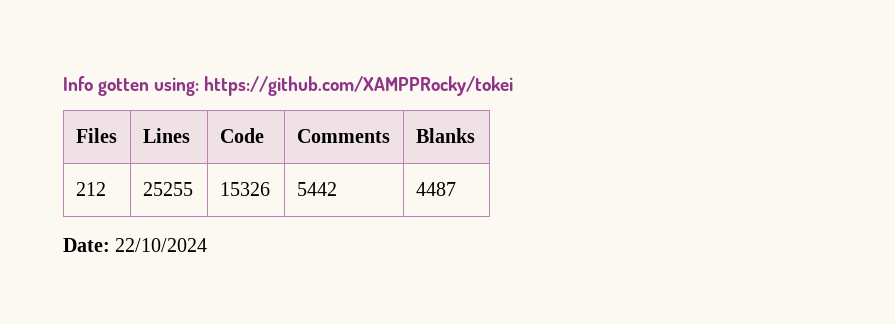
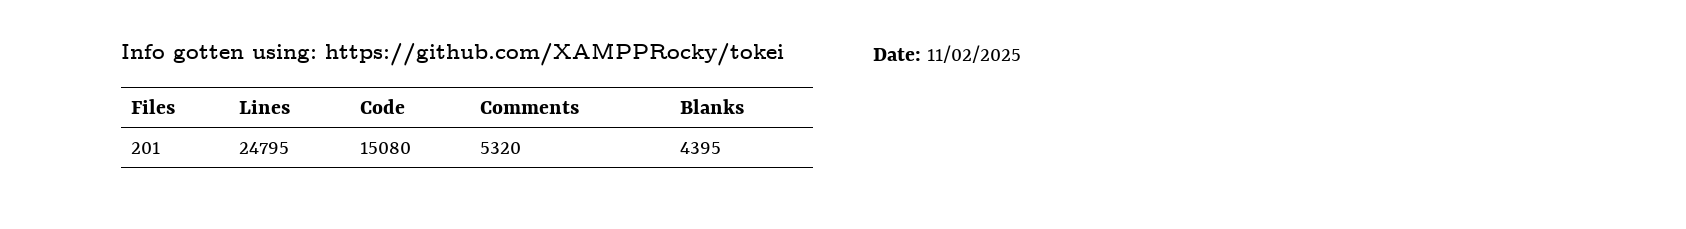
- 212 | 25255 | 15326 | 5442 | 4487
+ 201 | 24795 | 15080 | 5320 | 4395
- Date: 22/10/2024
+ Date: 11/02/2025

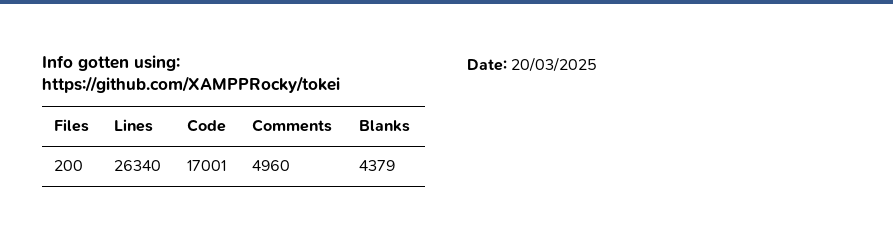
- 201 | 24795 | 15080 | 5320 | 4395
+ 200 | 26340 | 17001 | 4960 | 4379
- Date: 11/02/2025
+ Date: 20/03/2025

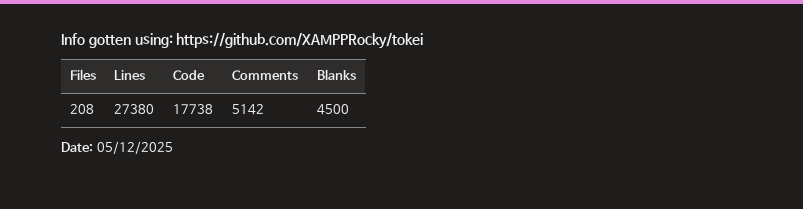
- 200 | 26340 | 17001 | 4960 | 4379
+ 208 | 27380 | 17738 | 5142 | 4500
- Date: 20/03/2025
+ Date: 05/12/2025

